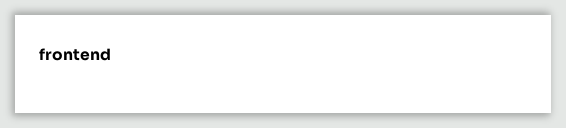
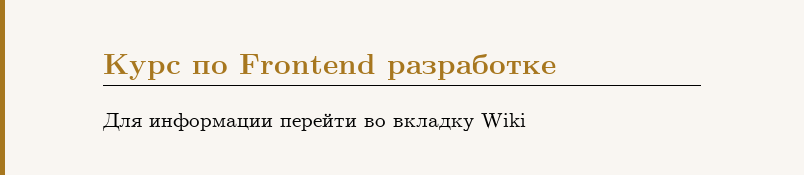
- frontend
+ Курс по Frontend разработке
+ Для информации перейти во вкладку Wiki

